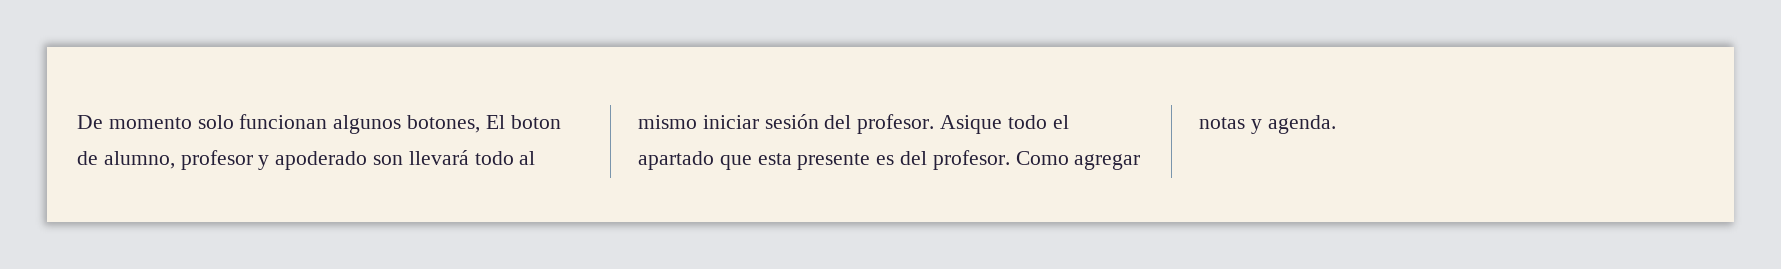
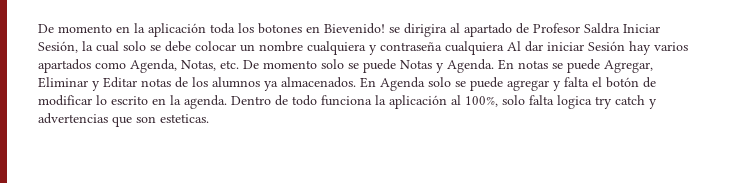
- De momento solo funcionan algunos botones, El boton de alumno, profesor y apoderado son llevará todo al mismo iniciar sesión del profesor. Asique todo el apartado que esta presente es del profesor. Como agregar notas y agenda.
+ De momento en la aplicación toda los botones en Bievenido! se dirigira al apartado de Profesor Saldra Iniciar Sesión, la cual solo se debe colocar un nombre cualquiera y contraseña cualquiera Al dar iniciar Sesión hay varios apartados como Agenda, Notas, etc. De momento solo se puede Notas y Agenda. En notas se puede Agregar, Eliminar y Editar notas de los alumnos ya almacenados. En Agenda solo se puede agregar y falta el botón de modificar lo escrito en la agenda. Dentro de todo funciona la aplicación al 100%, solo falta logica try catch y advertencias que son esteticas.

